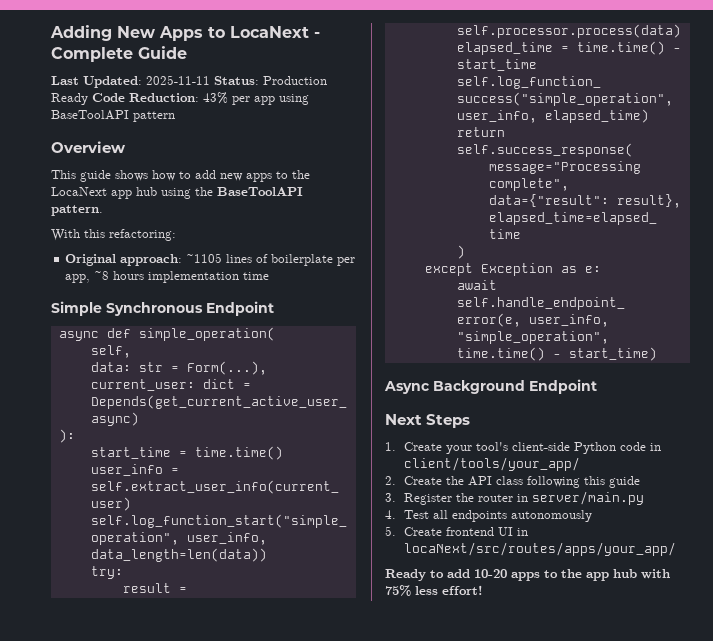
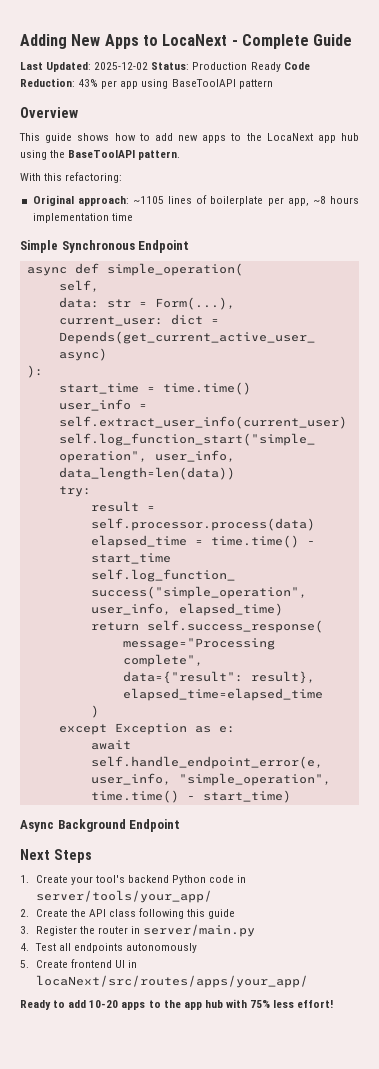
- Last Updated: 2025-11-11 Status: Production Ready Code Reduction: 43% per app using BaseToolAPI pattern
+ Last Updated: 2025-12-02 Status: Production Ready Code Reduction: 43% per app using BaseToolAPI pattern
- 1. Create your tool's client-side Python code in client/tools/your_app/
+ 1. Create your tool's backend Python code in server/tools/your_app/

